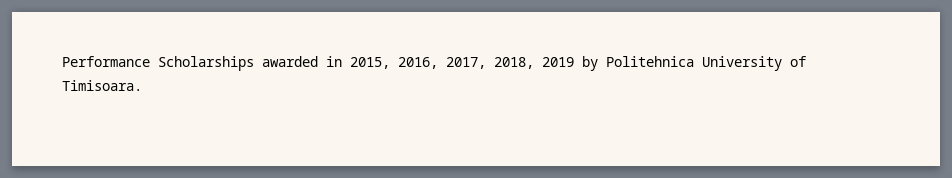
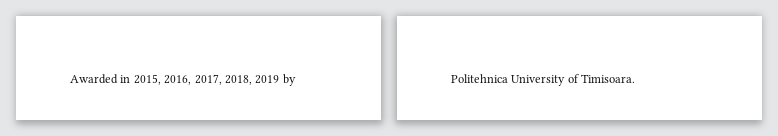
- Performance Scholarships awarded in 2015, 2016, 2017, 2018, 2019 by Politehnica University of Timisoara.
+ Awarded in 2015, 2016, 2017, 2018, 2019 by Politehnica University of Timisoara.

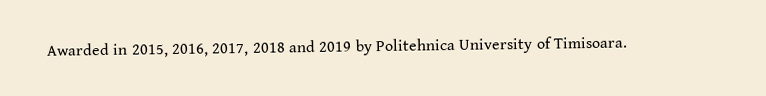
- Awarded in 2015, 2016, 2017, 2018, 2019 by Politehnica University of Timisoara.
+ Awarded in 2015, 2016, 2017, 2018 and 2019 by Politehnica University of Timisoara.

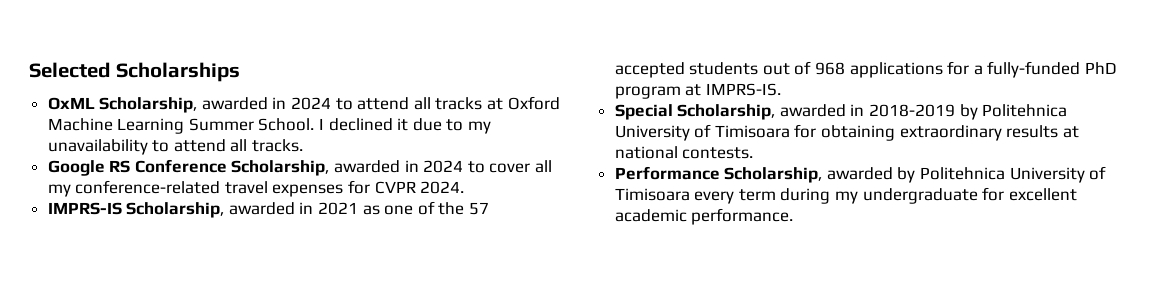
- Awarded in 2015, 2016, 2017, 2018 and 2019 by Politehnica University of Timisoara.
+ Selected Scholarships
+ OxML Scholarship, awarded in 2024 to attend all tracks at Oxford Machine Learning Summer School. I declined it due to my unavailability to attend all tracks.
+ Google RS Conference Scholarship, awarded in 2024 to cover all my conference-related travel expenses for CVPR 2024.
+ IMPRS-IS Scholarship, awarded in 2021 as one of the 57 accepted students out of 968 applications for a fully-funded PhD program at IMPRS-IS.
+ Special Scholarship, awarded in 2018-2019 by Politehnica University of Timisoara for obtaining extraordinary results at national contests.
+ Performance Scholarship, awarded by Politehnica University of Timisoara every term during my undergraduate for excellent academic performance.

